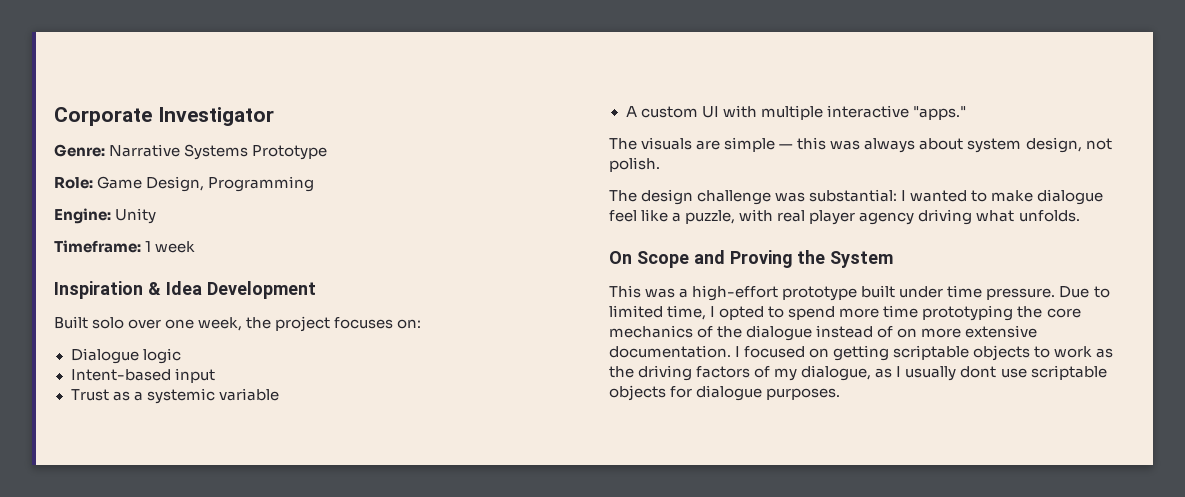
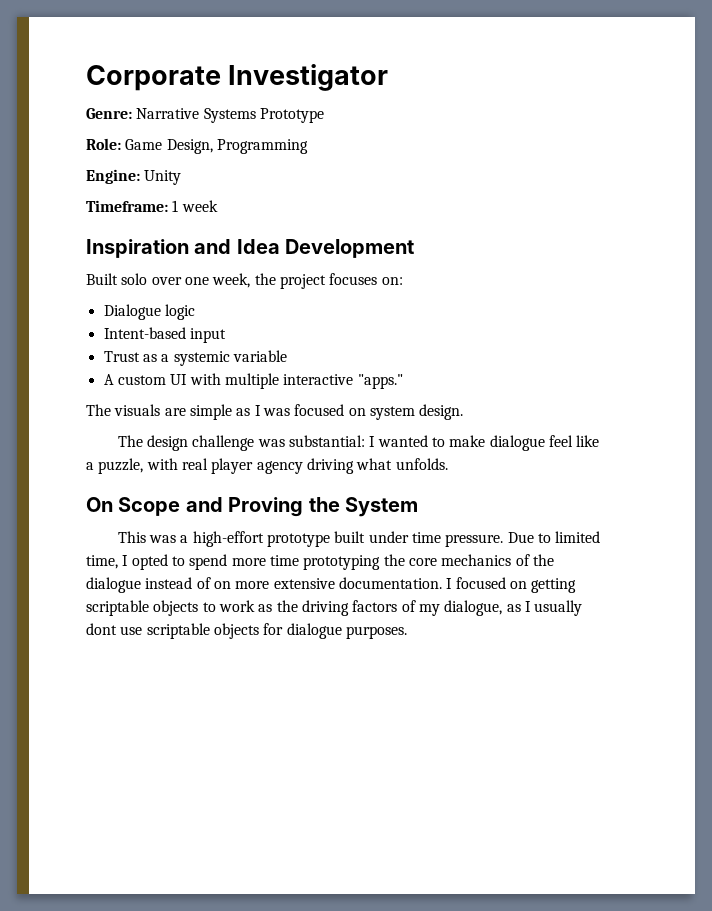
- Inspiration & Idea Development
+ Inspiration and Idea Development
- The visuals are simple — this was always about system design, not polish.
+ The visuals are simple as I was focused on system design.

